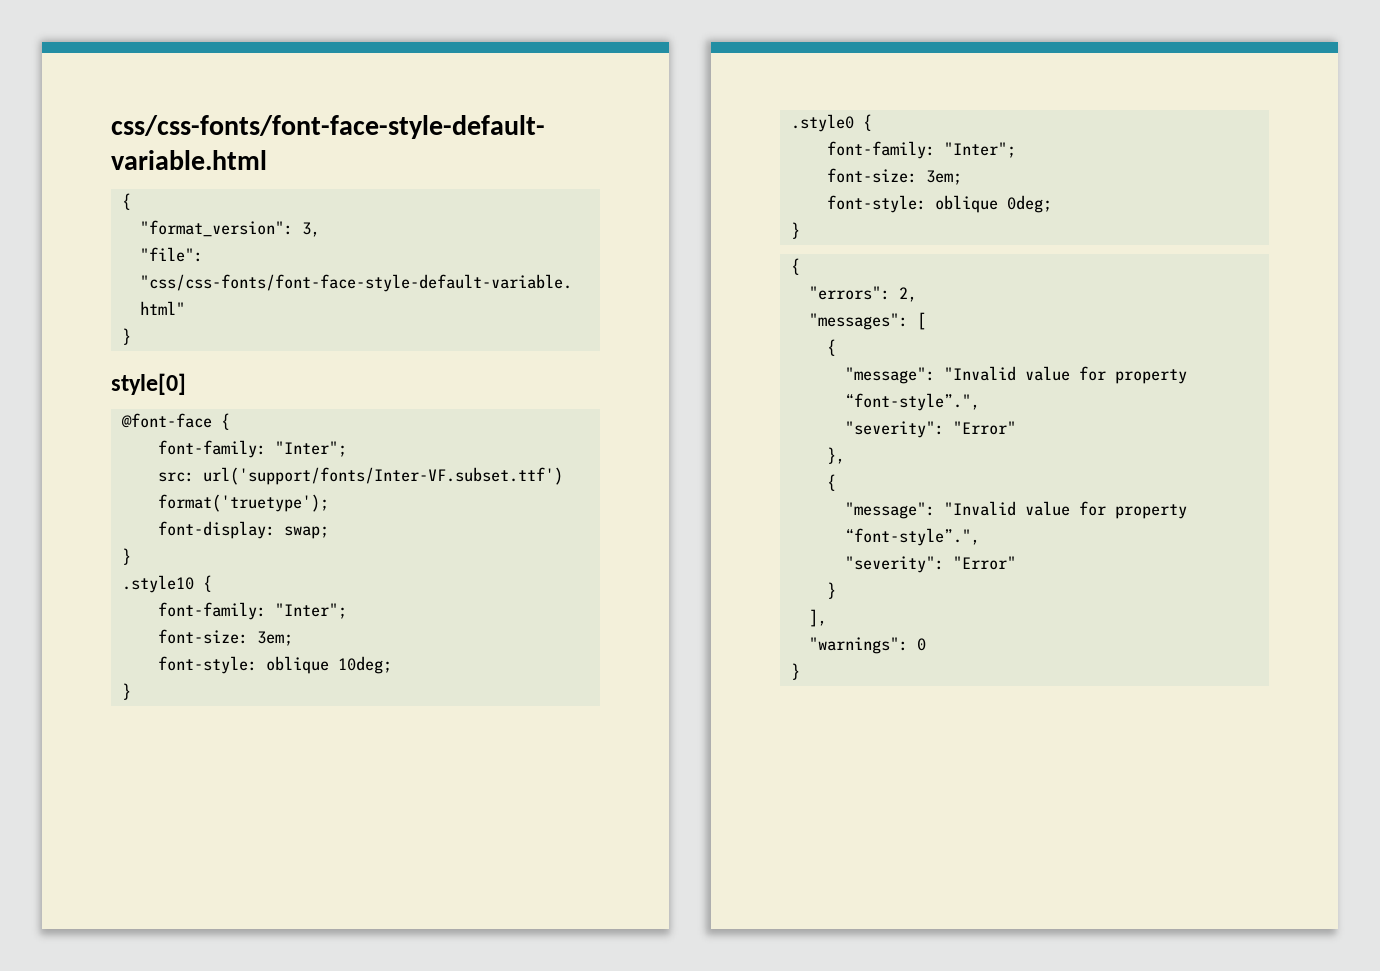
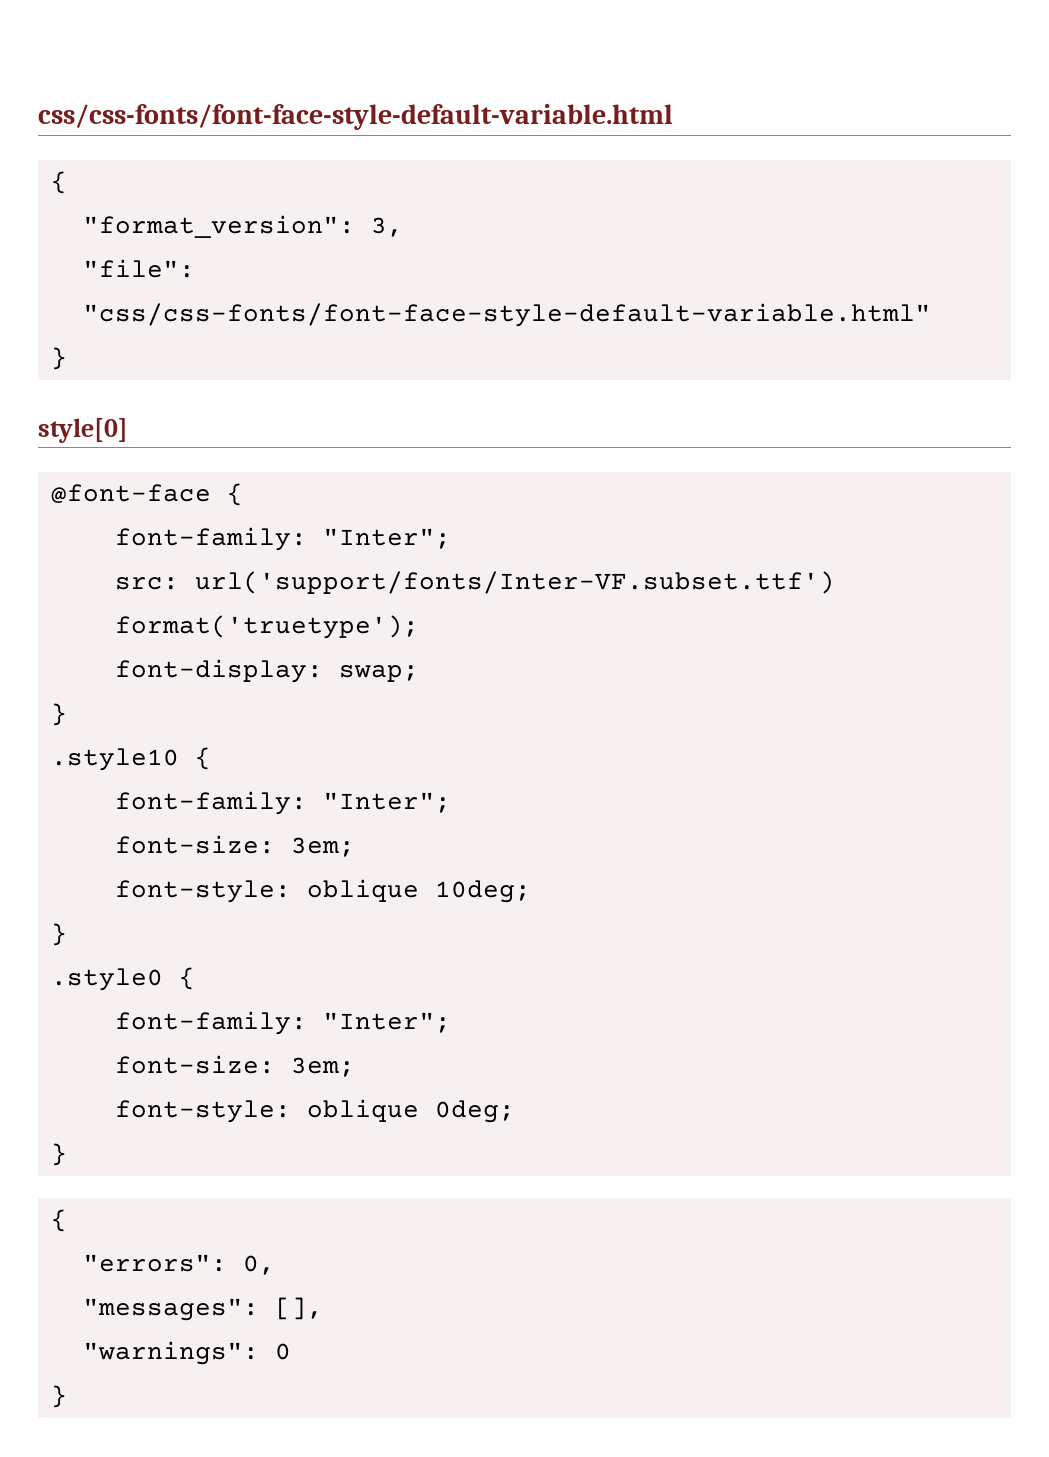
- "errors": 2,
+ "errors": 0,
- "messages": [
- {
- "message": "Invalid value for property “font-style”.",
- "severity": "Error"
- },
- {
- "message": "Invalid value for property “font-style”.",
- "severity": "Error"
- }
- ],
+ "messages": [],

